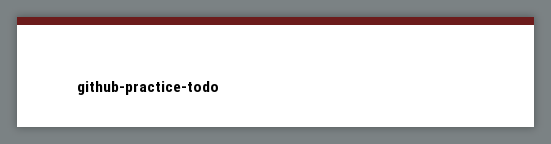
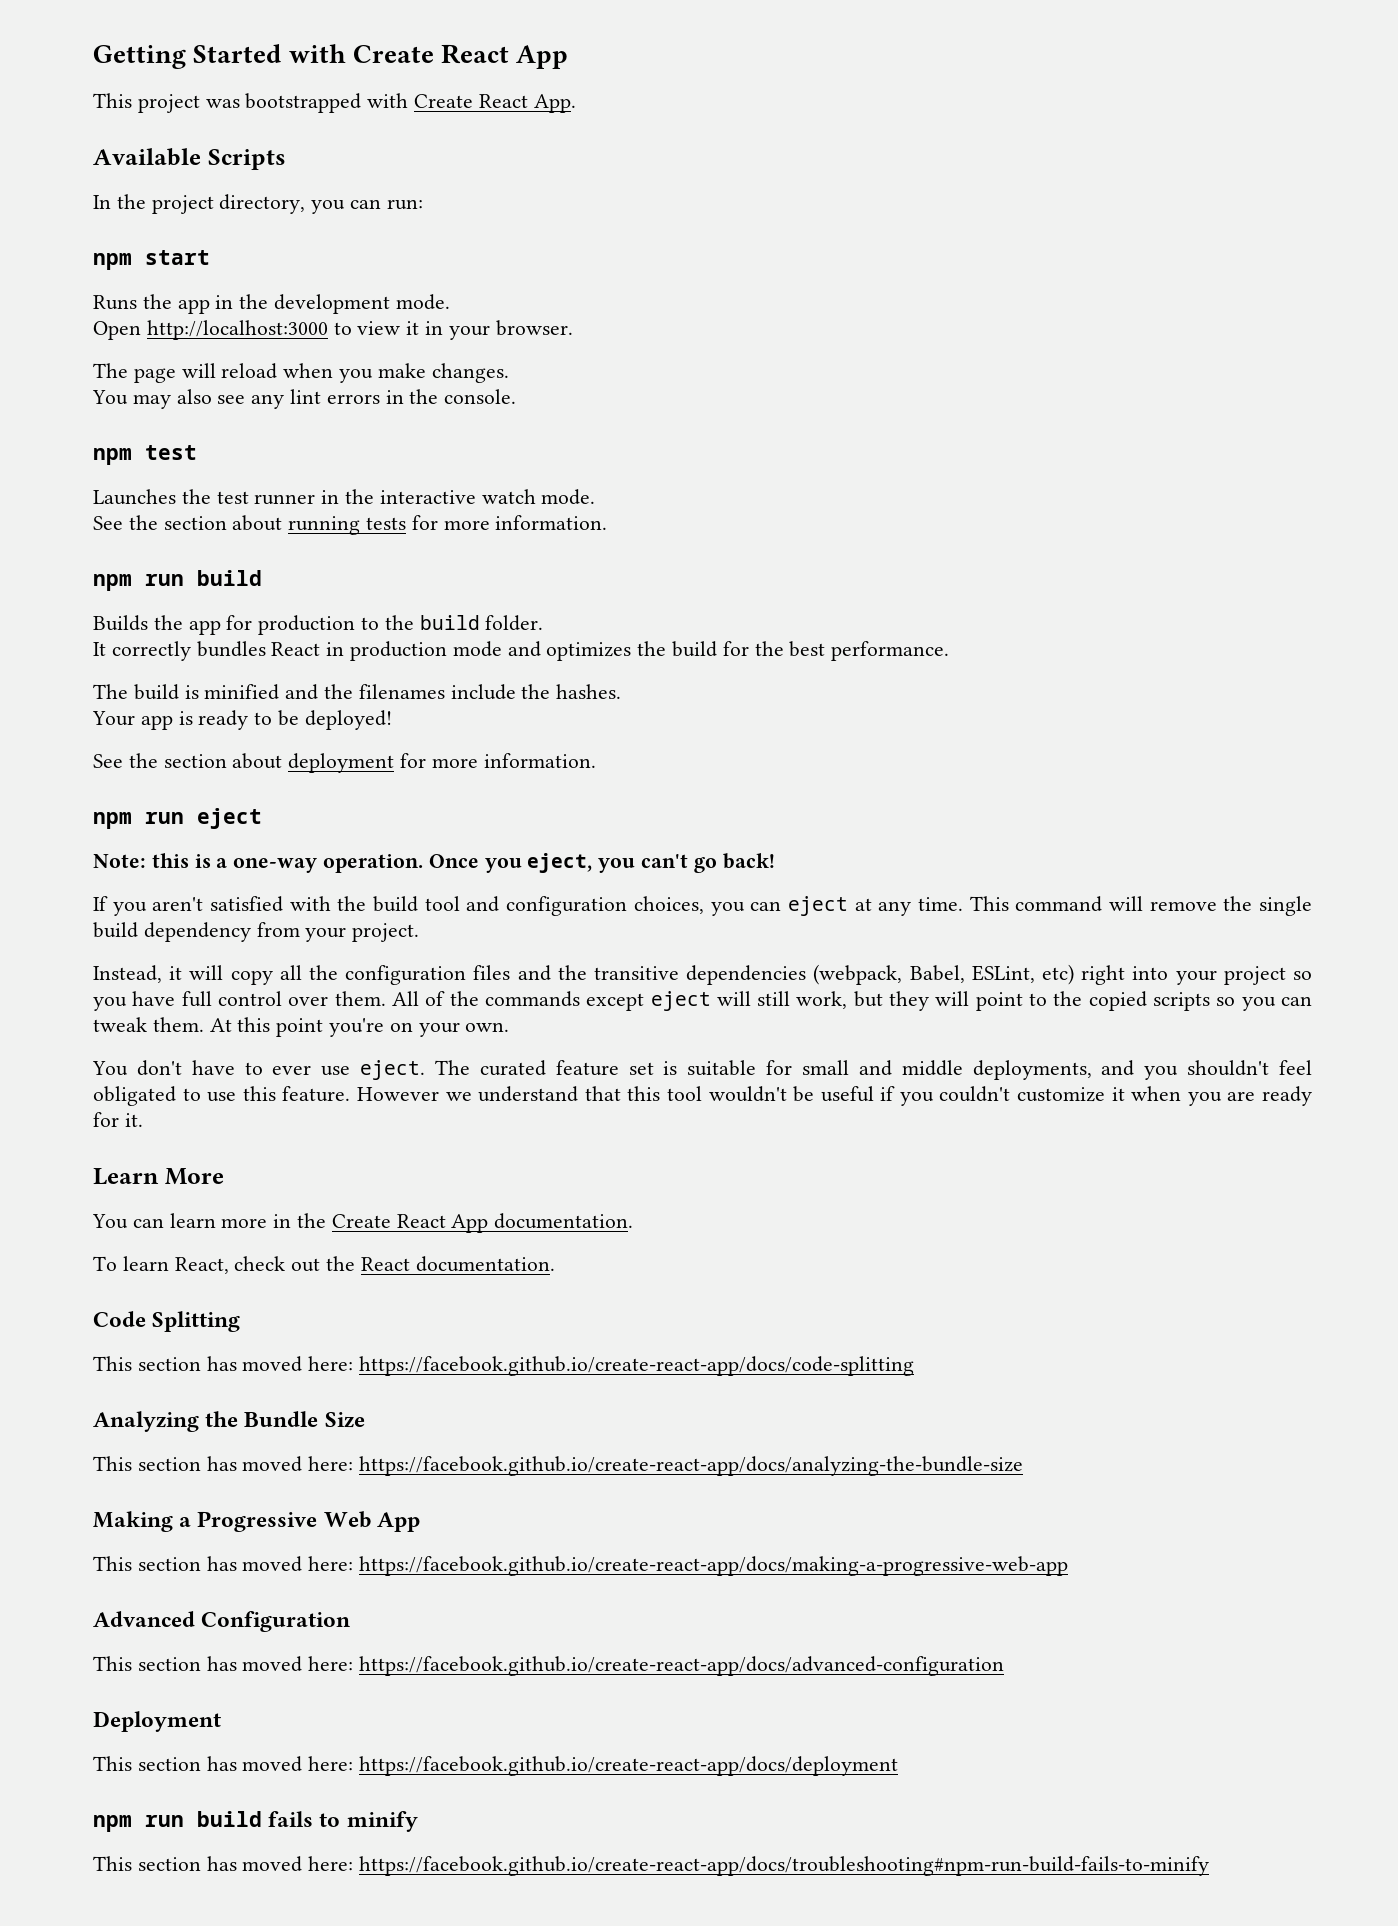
- github-practice-todo
+ Getting Started with Create React App
+ This project was bootstrapped with Create React App.
+ Available Scripts
+ In the project directory, you can run:
+ npm start
+ Runs the app in the development mode.
+ Open http://localhost:3000 to view it in your browser.
+ The page will reload when you make changes.
+ You may also see any lint errors in the console.
+ npm test
+ Launches the test runner in the interactive watch mode.
+ See the section about running tests for more information.
+ npm run build
+ Builds the app for production to the build folder.
+ It correctly bundles React in production mode and optimizes the build for the best performance.
+ The build is minified and the filenames include the hashes.
+ Your app is ready to be deployed!
+ See the section about deployment for more information.
+ npm run eject
+ Note: this is a one-way operation. Once you eject, you can't go back!
+ If you aren't satisfied with the build tool and configuration choices, you can eject at any time. This command will remove the single build dependency from your project.
+ Instead, it will copy all the configuration files and the transitive dependencies (webpack, Babel, ESLint, etc) right into your project so you have full control over them. All of the commands except eject will still work, but they will point to the copied scripts so you can tweak them. At this point you're on your own.
+ You don't have to ever use eject. The curated feature set is suitable for small and middle deployments, and you shouldn't feel obligated to use this feature. However we understand that this tool wouldn't be useful if you couldn't customize it when you are ready for it.
+ Learn More
+ You can learn more in the Create React App documentation.
+ To learn React, check out the React documentation.
+ Code Splitting
+ This section has moved here: https://facebook.github.io/create-react-app/docs/code-splitting
+ Analyzing the Bundle Size
+ This section has moved here: https://facebook.github.io/create-react-app/docs/analyzing-the-bundle-size
+ Making a Progressive Web App
+ This section has moved here: https://facebook.github.io/create-react-app/docs/making-a-progressive-web-app
+ Advanced Configuration
+ This section has moved here: https://facebook.github.io/create-react-app/docs/advanced-configuration
+ Deployment
+ This section has moved here: https://facebook.github.io/create-react-app/docs/deployment
+ npm run build fails to minify
+ This section has moved here: https://facebook.github.io/create-react-app/docs/troubleshooting#npm-run-build-fails-to-minify

